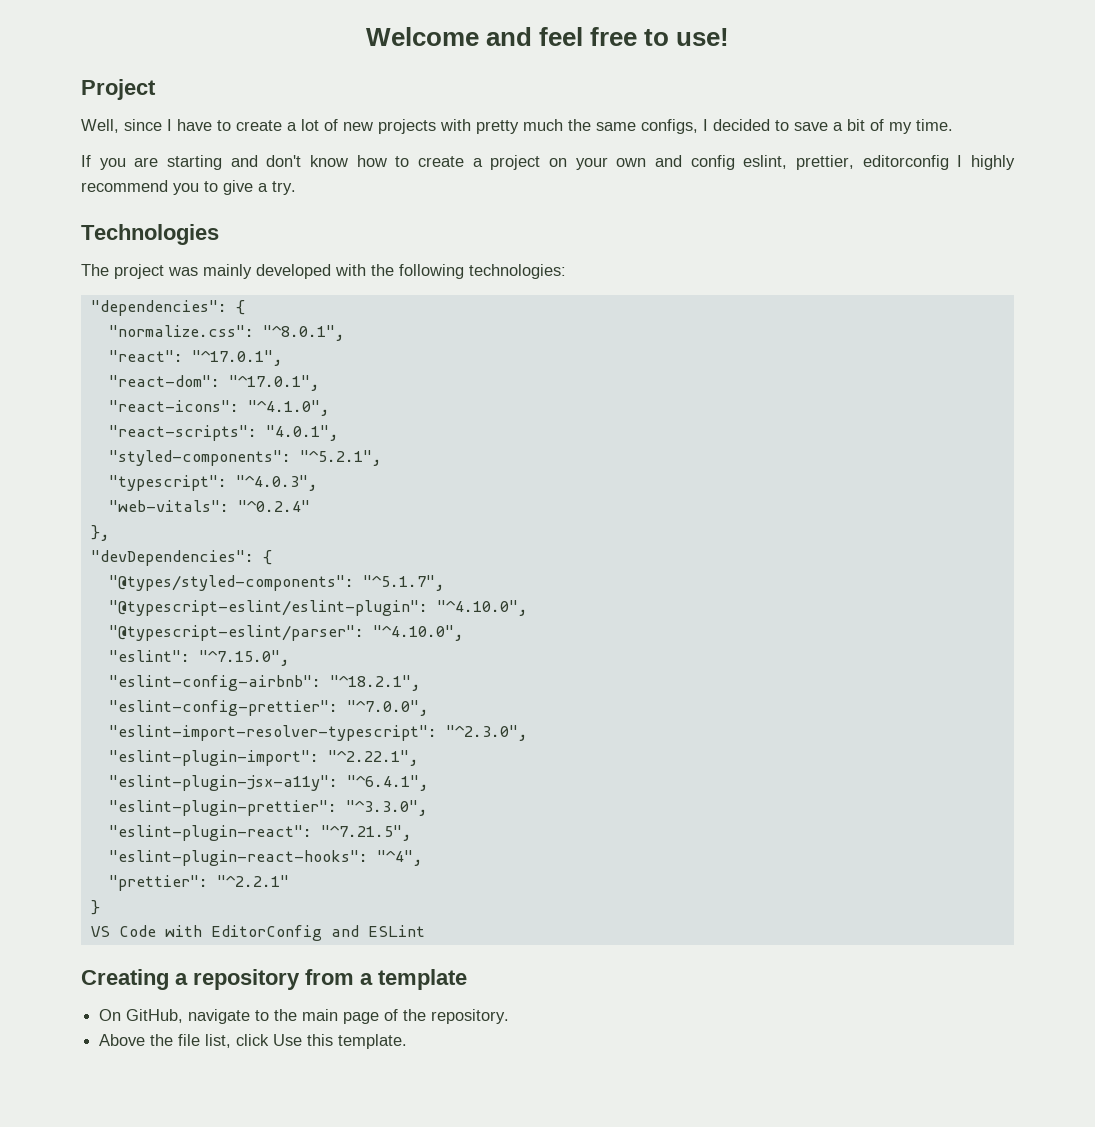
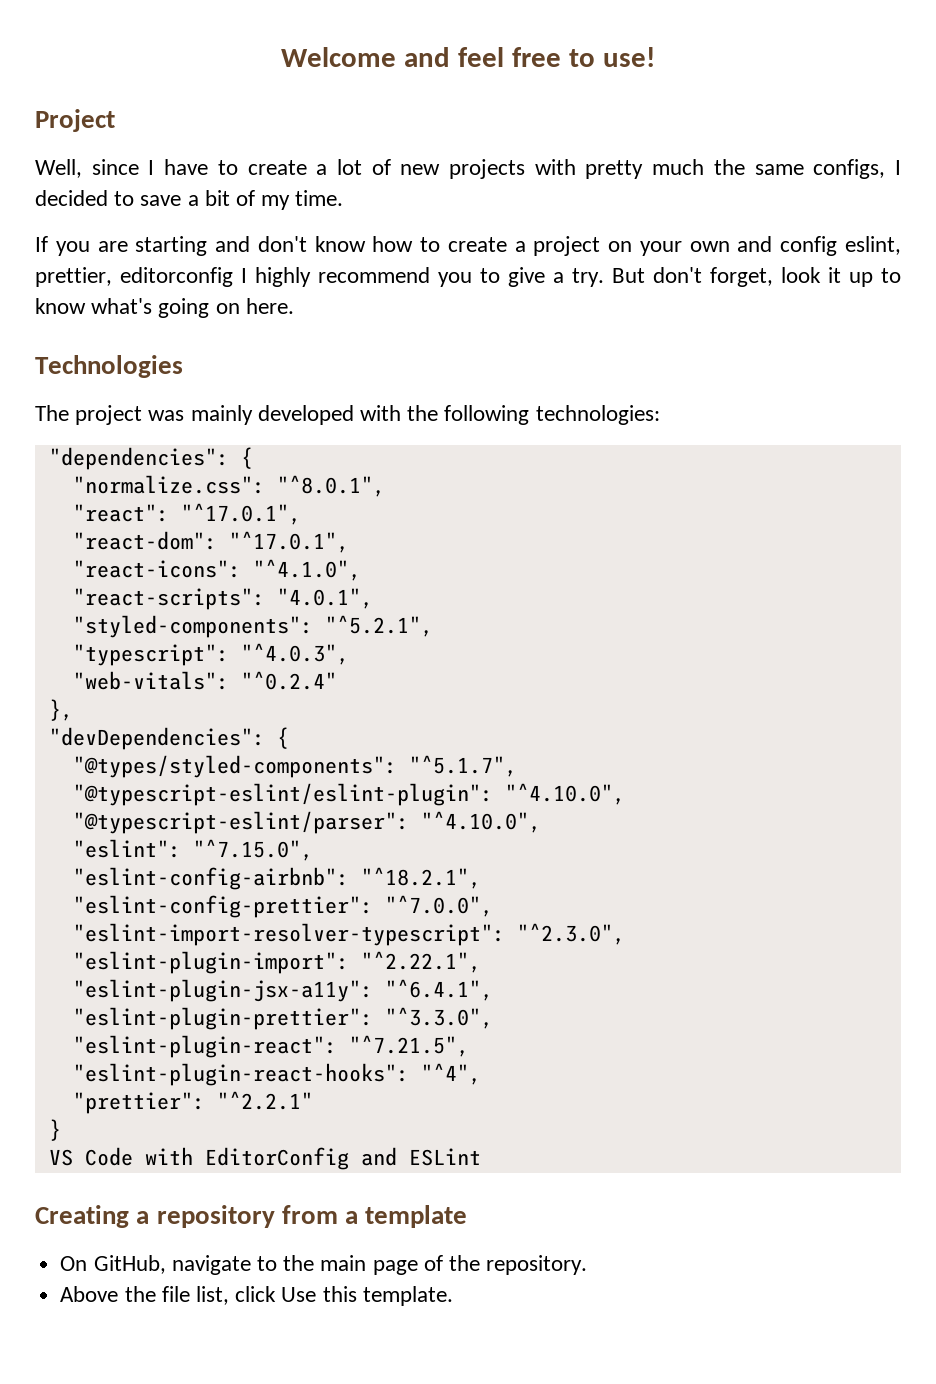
+ But don't forget, look it up to know what's going on here.

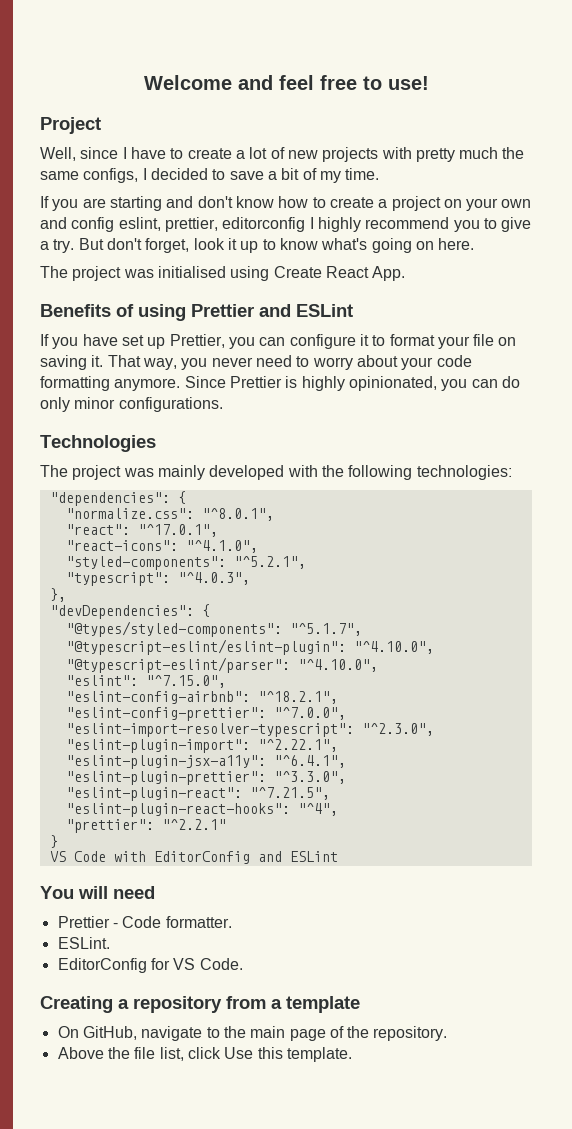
+ The project was initialised using Create React App.
+ Benefits of using Prettier and ESLint
+ If you have set up Prettier, you can configure it to format your file on saving it. That way, you never need to worry about your code formatting anymore. Since Prettier is highly opinionated, you can do only minor configurations.
- "react-dom": "^17.0.1",
- "react-scripts": "4.0.1",
- "web-vitals": "^0.2.4"
+ You will need
+ Prettier - Code formatter.
+ ESLint.
+ EditorConfig for VS Code.

